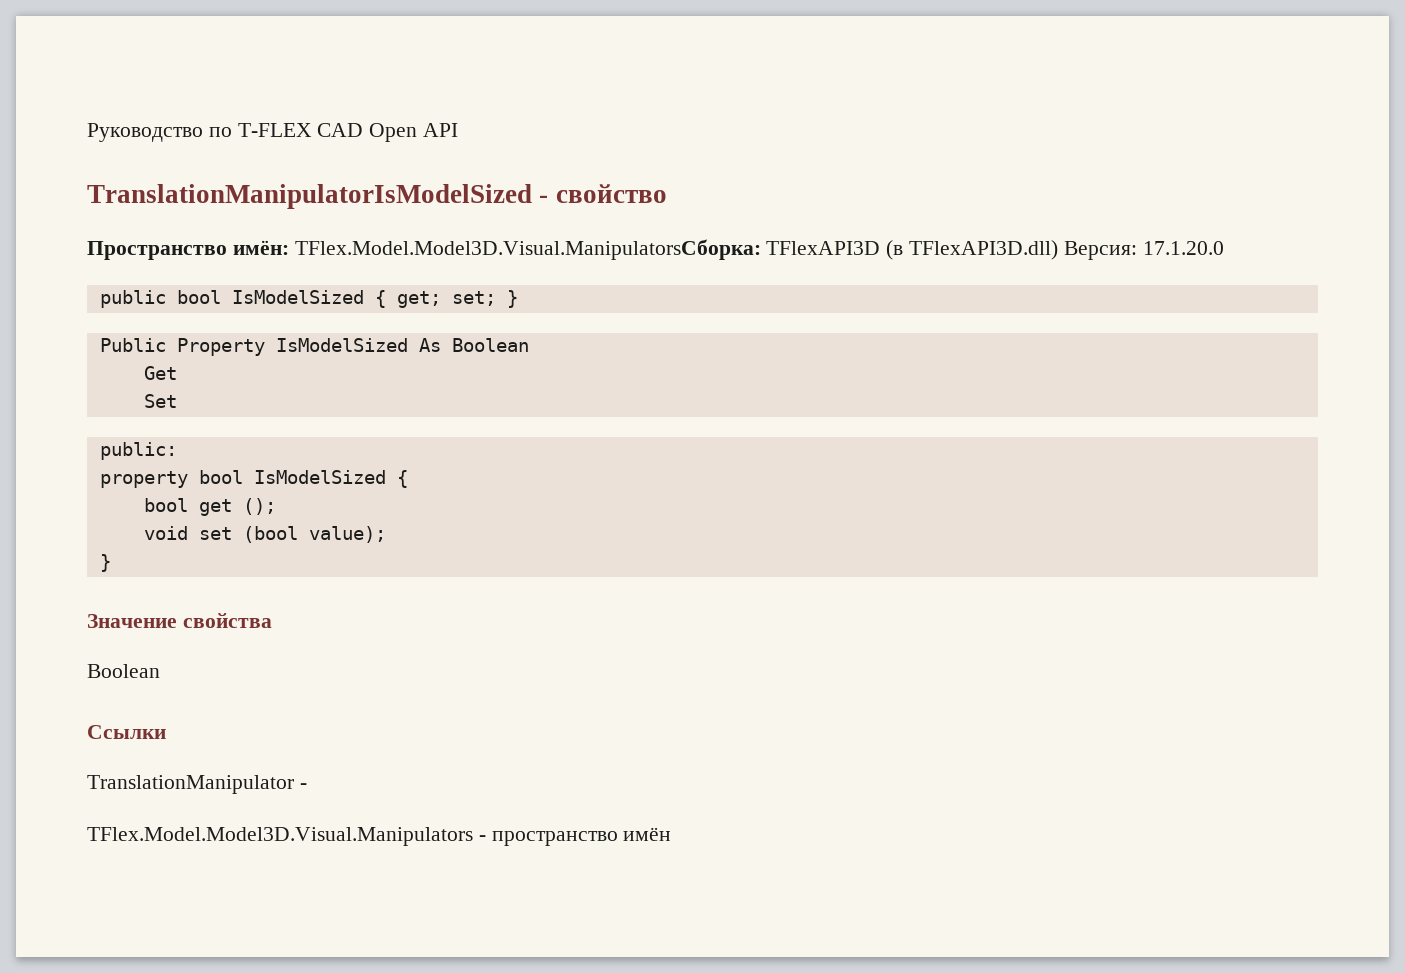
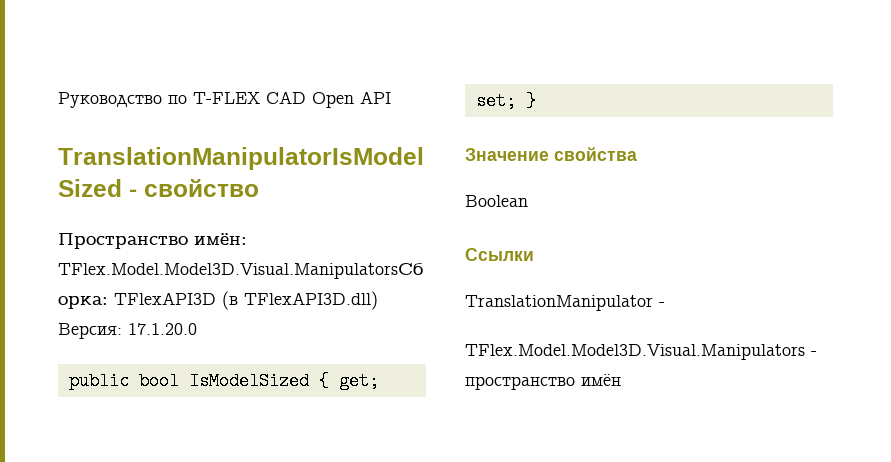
- Public Property IsModelSized As Boolean
- Get
- Set
- public:
- property bool IsModelSized {
- bool get ();
- void set (bool value);
- }

